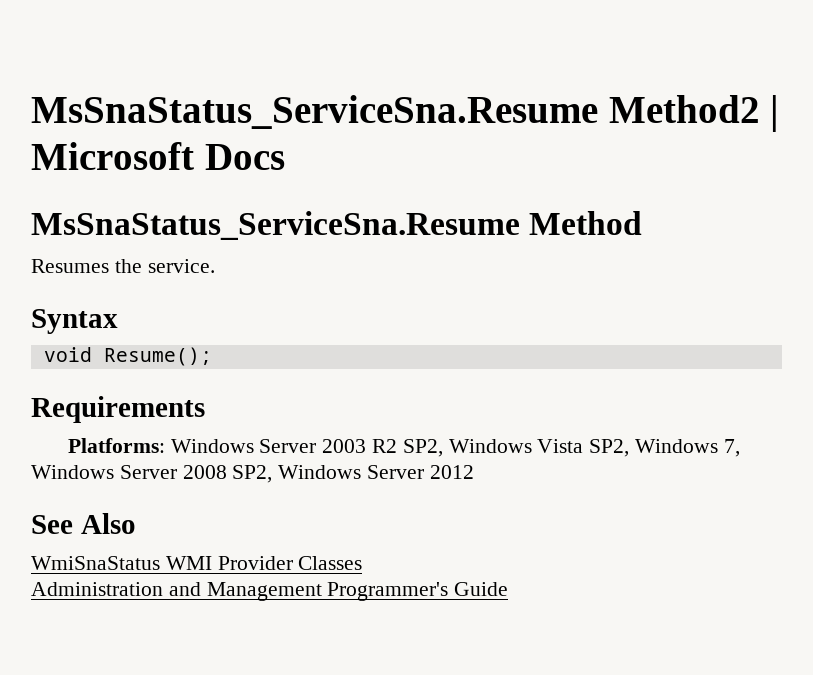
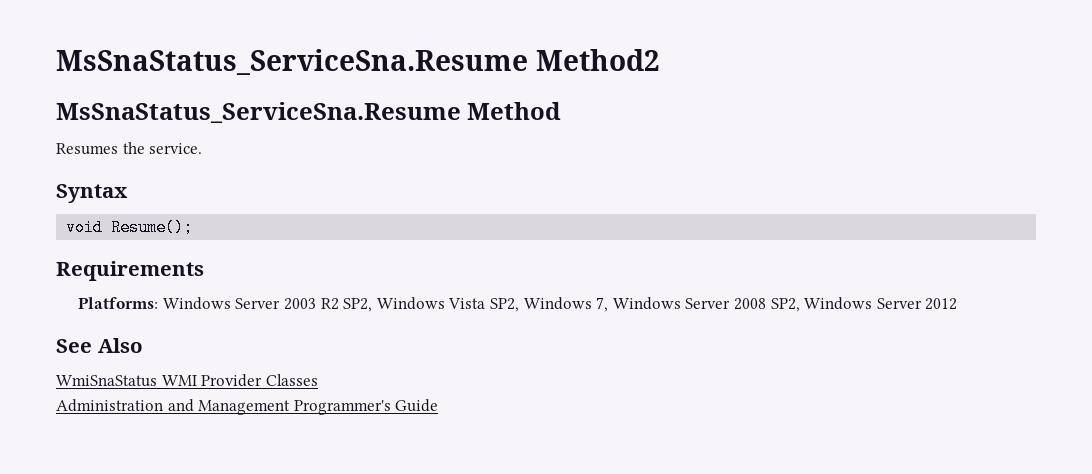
- MsSnaStatus_ServiceSna.Resume Method2 | Microsoft Docs
+ MsSnaStatus_ServiceSna.Resume Method2

